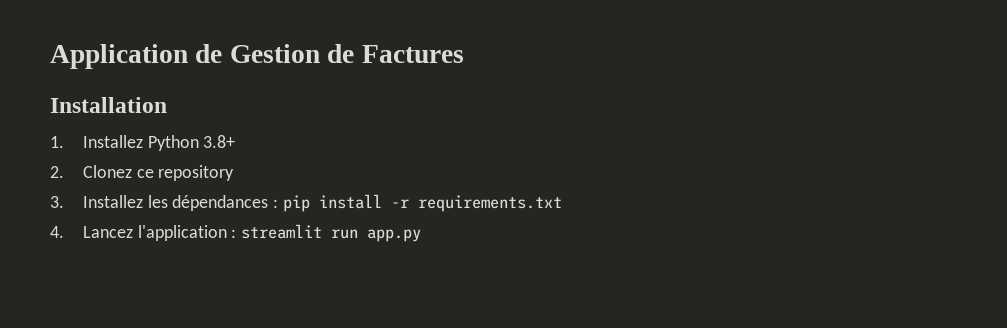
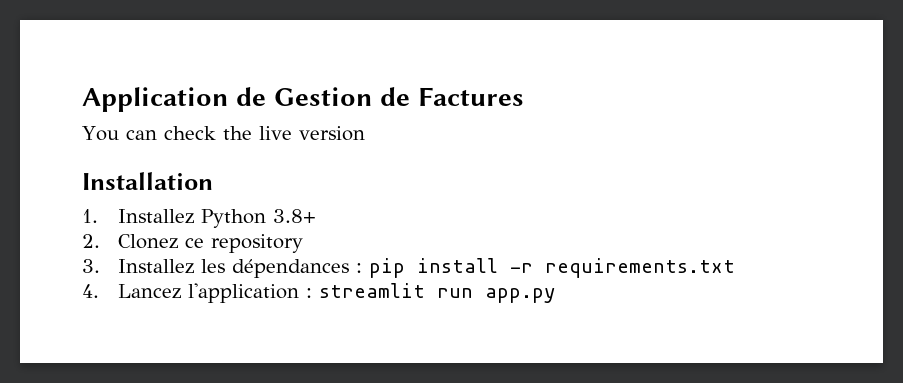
+ You can check the live version

